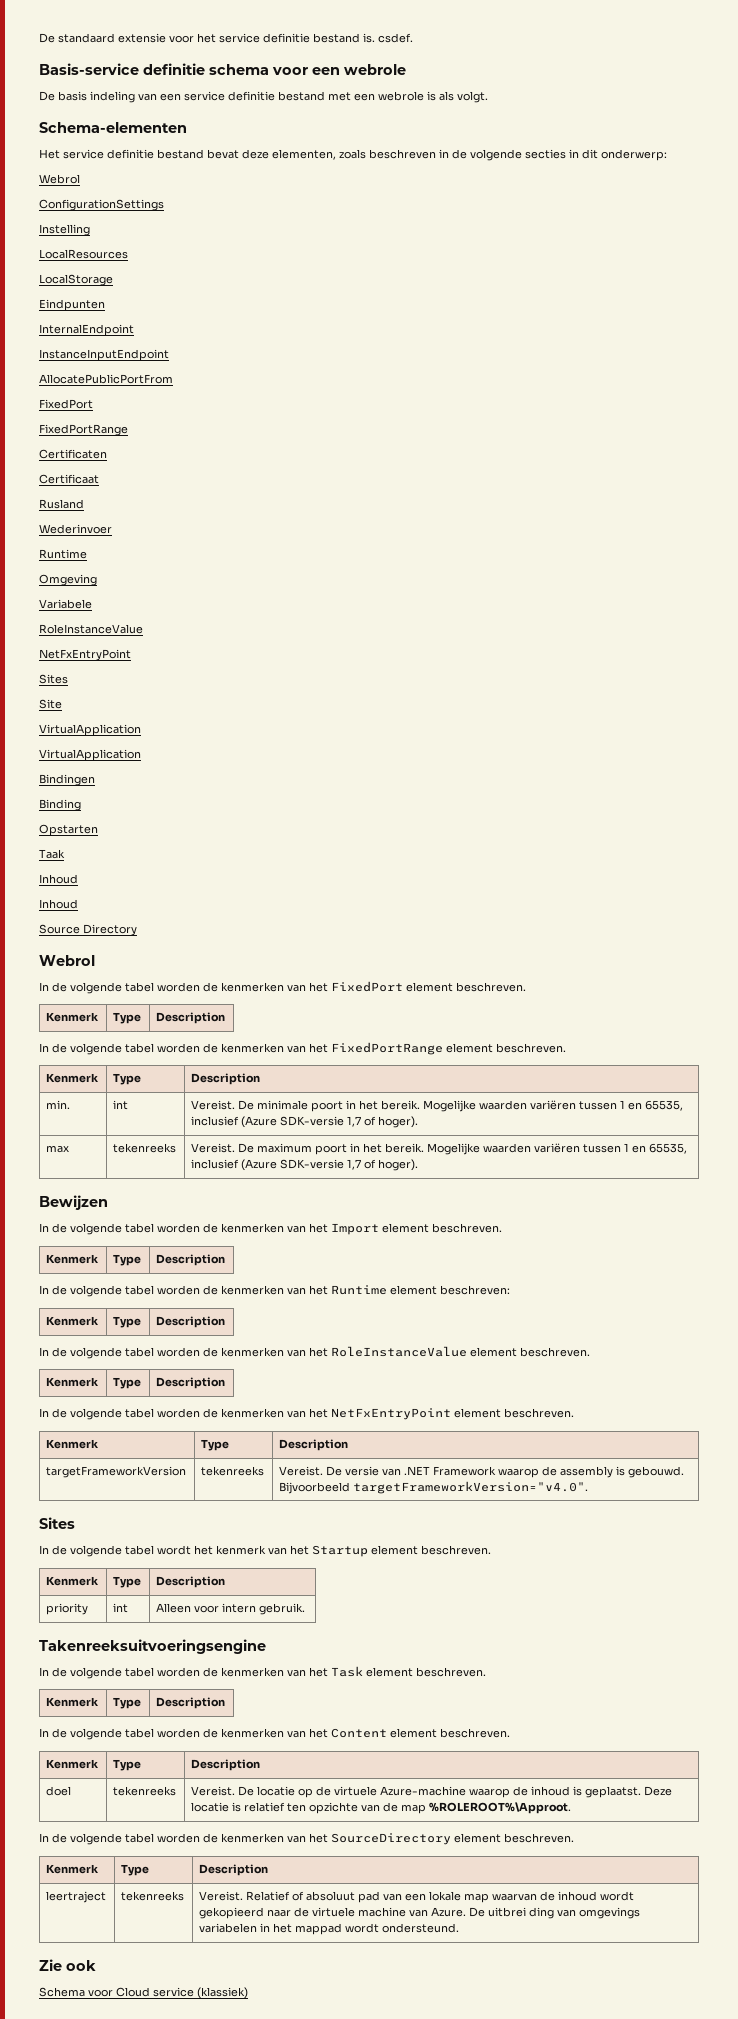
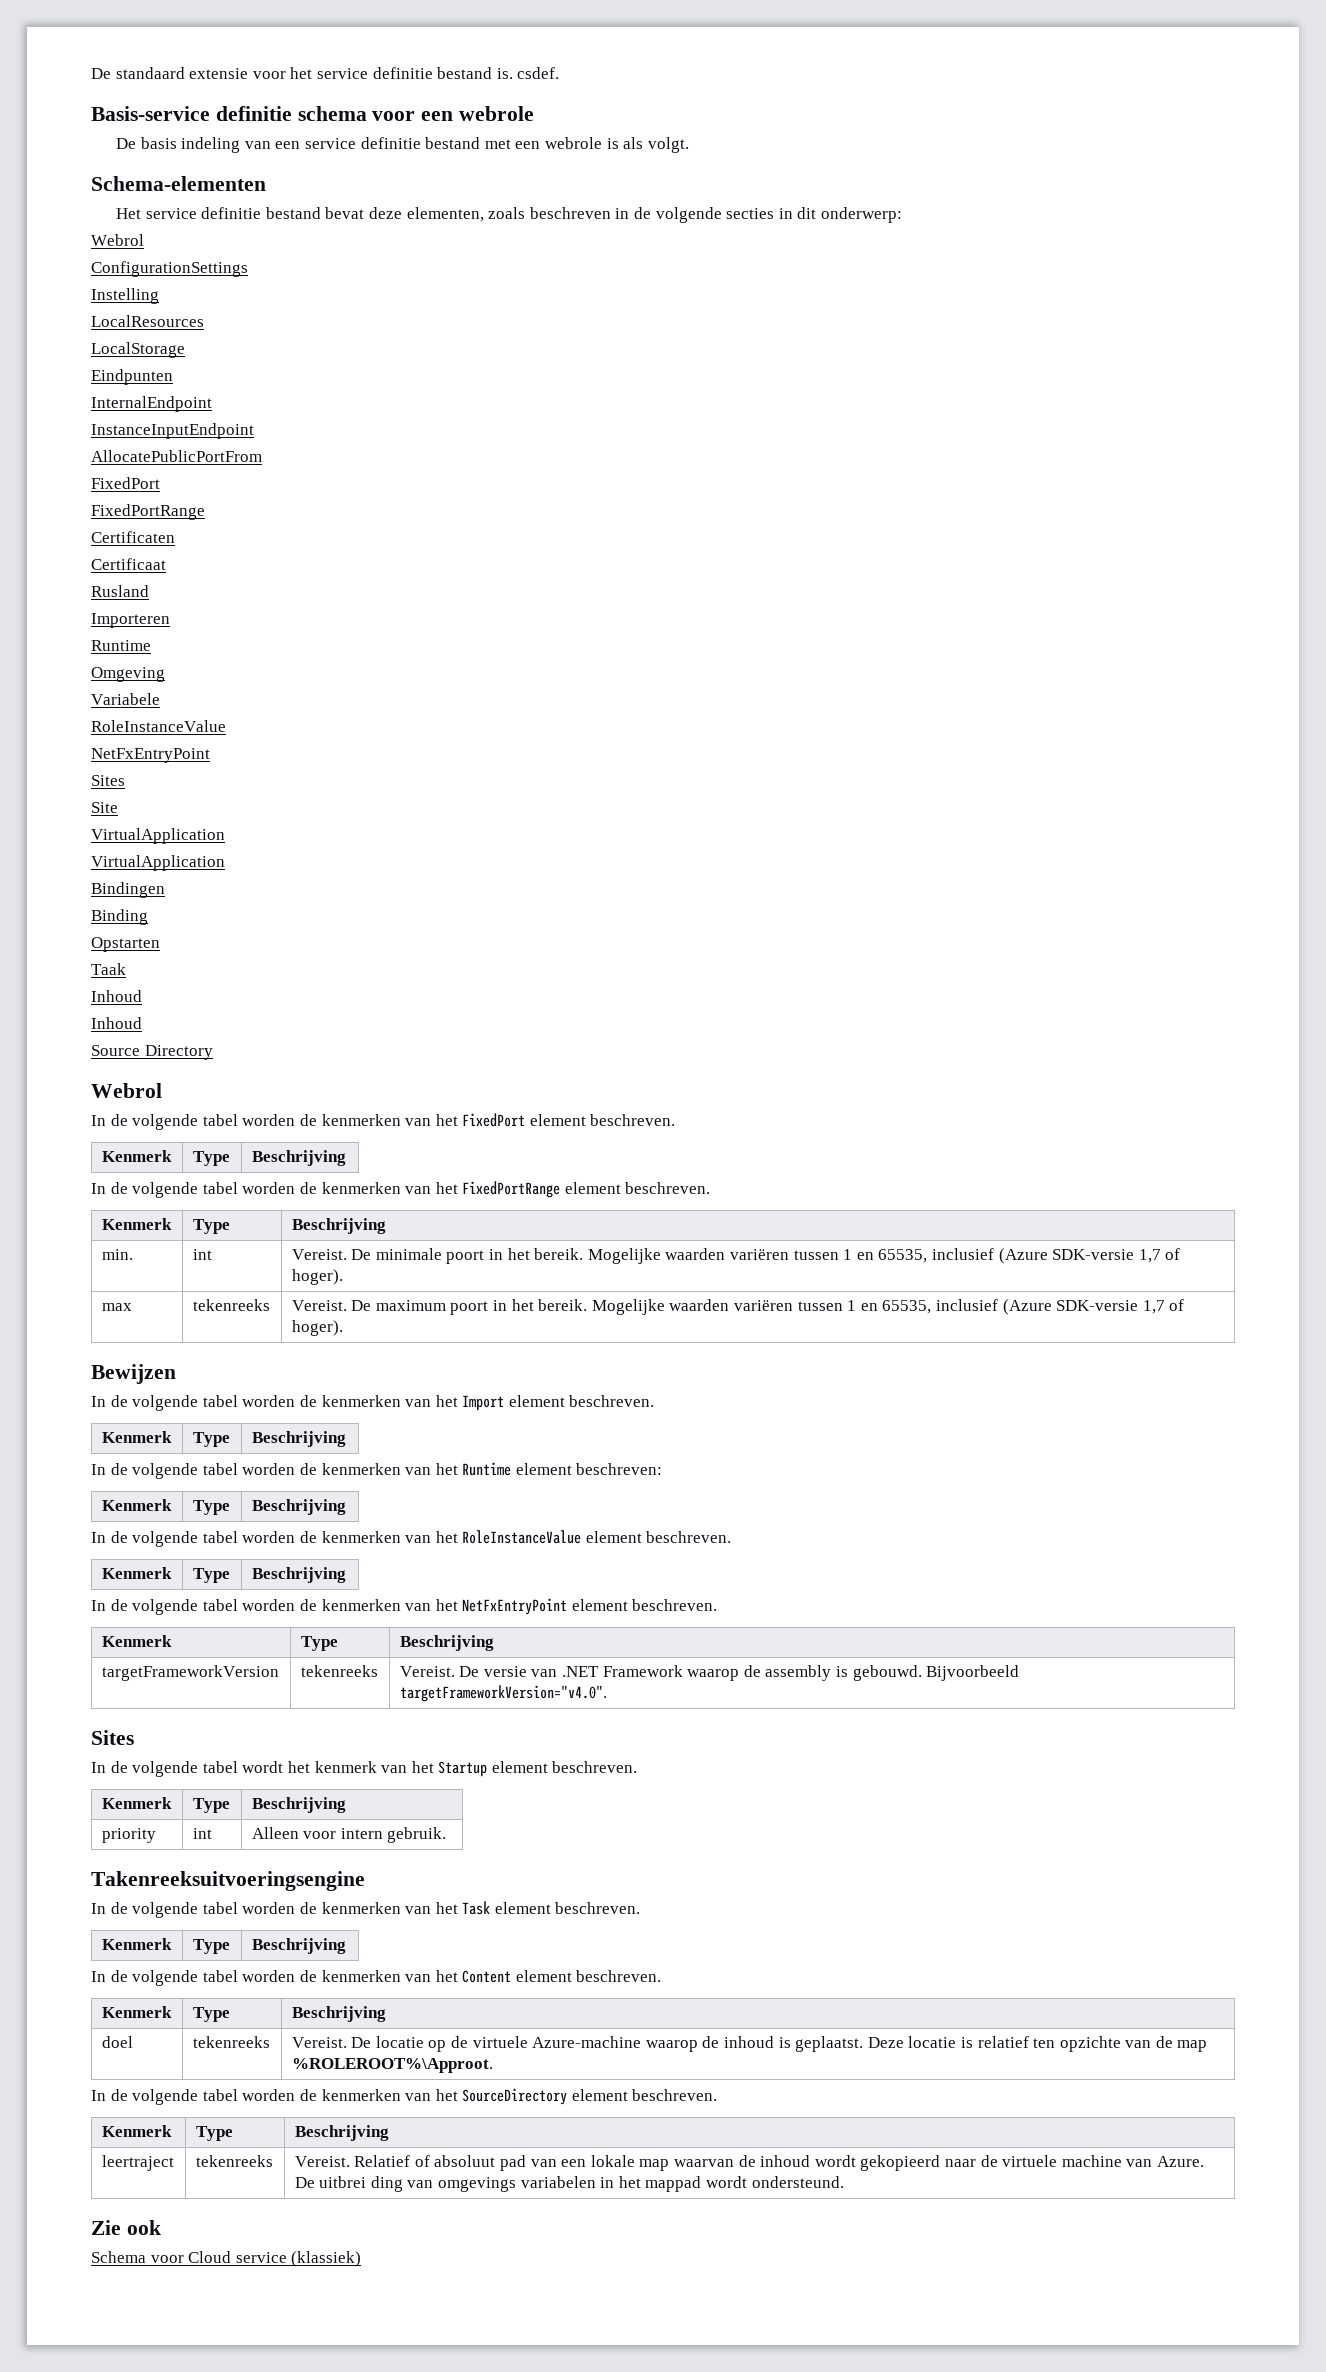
- Wederinvoer
+ Importeren
  In de volgende tabel worden de kenmerken van het FixedPort element beschreven.
- Kenmerk | Type | Description
+ Kenmerk | Type | Beschrijving
  In de volgende tabel worden de kenmerken van het FixedPortRange element beschreven.
- Kenmerk | Type | Description
+ Kenmerk | Type | Beschrijving
  In de volgende tabel worden de kenmerken van het Import element beschreven.
- Kenmerk | Type | Description
+ Kenmerk | Type | Beschrijving
  In de volgende tabel worden de kenmerken van het Runtime element beschreven:
- Kenmerk | Type | Description
+ Kenmerk | Type | Beschrijving
  In de volgende tabel worden de kenmerken van het RoleInstanceValue element beschreven.
- Kenmerk | Type | Description
+ Kenmerk | Type | Beschrijving
  In de volgende tabel worden de kenmerken van het NetFxEntryPoint element beschreven.
- Kenmerk | Type | Description
+ Kenmerk | Type | Beschrijving
  In de volgende tabel wordt het kenmerk van het Startup element beschreven.
- Kenmerk | Type | Description
+ Kenmerk | Type | Beschrijving
  In de volgende tabel worden de kenmerken van het Task element beschreven.
- Kenmerk | Type | Description
+ Kenmerk | Type | Beschrijving
  In de volgende tabel worden de kenmerken van het Content element beschreven.
- Kenmerk | Type | Description
+ Kenmerk | Type | Beschrijving
  In de volgende tabel worden de kenmerken van het SourceDirectory element beschreven.
- Kenmerk | Type | Description
+ Kenmerk | Type | Beschrijving

